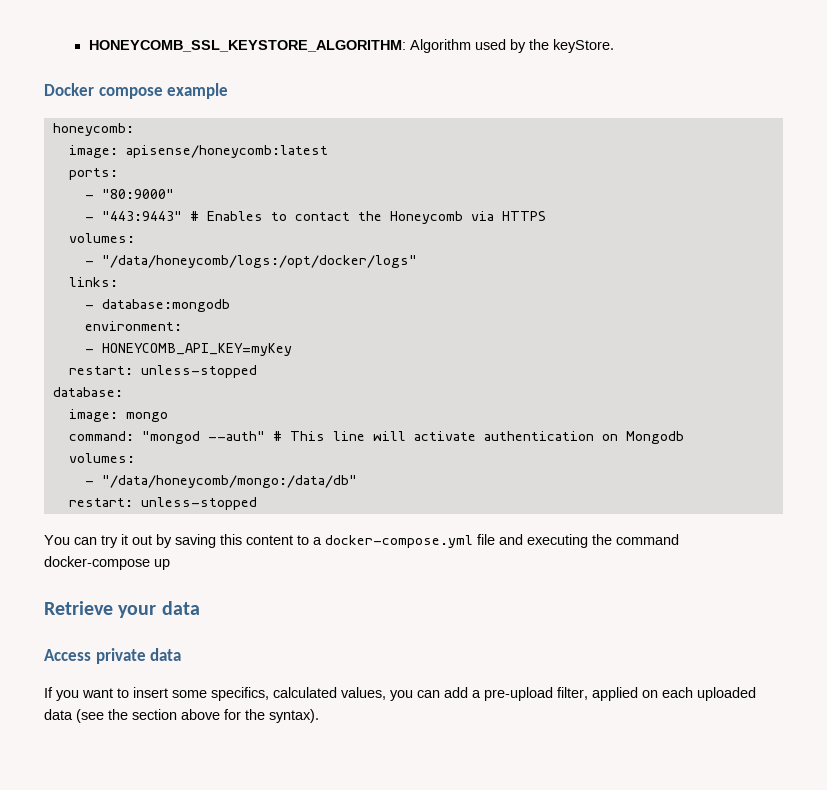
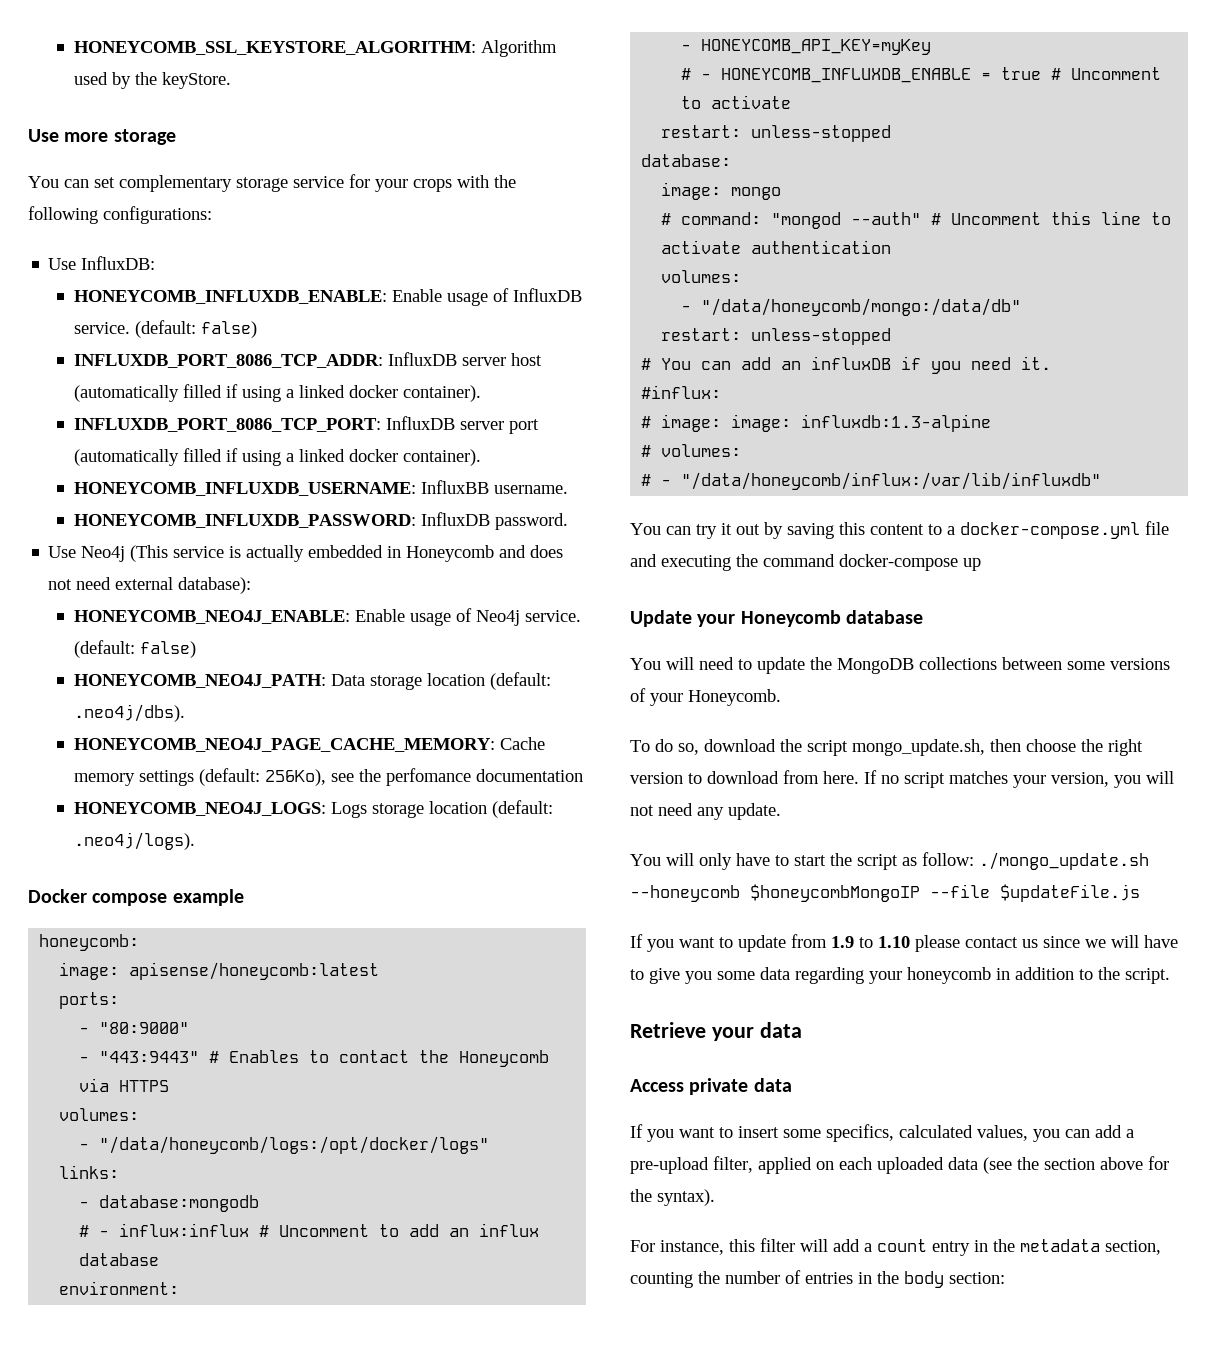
+ Use more storage
+ You can set complementary storage service for your crops with the following configurations:
+ Use InfluxDB:
+ HONEYCOMB_INFLUXDB_ENABLE: Enable usage of InfluxDB service. (default: false)
+ INFLUXDB_PORT_8086_TCP_ADDR: InfluxDB server host (automatically filled if using a linked docker container).
+ INFLUXDB_PORT_8086_TCP_PORT: InfluxDB server port (automatically filled if using a linked docker container).
+ HONEYCOMB_INFLUXDB_USERNAME: InfluxBB username.
+ HONEYCOMB_INFLUXDB_PASSWORD: InfluxDB password.
+ Use Neo4j (This service is actually embedded in Honeycomb and does not need external database):
+ HONEYCOMB_NEO4J_ENABLE: Enable usage of Neo4j service. (default: false)
+ HONEYCOMB_NEO4J_PATH: Data storage location (default: .neo4j/dbs).
+ HONEYCOMB_NEO4J_PAGE_CACHE_MEMORY: Cache memory settings (default: 256Ko), see the perfomance documentation
+ HONEYCOMB_NEO4J_LOGS: Logs storage location (default: .neo4j/logs).
+ # - influx:influx # Uncomment to add an influx database
  environment:
  - HONEYCOMB_API_KEY=myKey
+ # - HONEYCOMB_INFLUXDB_ENABLE = true # Uncomment to activate
- command: "mongod --auth" # This line will activate authentication on Mongodb
+ # command: "mongod --auth" # Uncomment this line to activate authentication
+ # You can add an influxDB if you need it.
+ #influx:
+ # image: image: influxdb:1.3-alpine
+ # volumes:
+ # - "/data/honeycomb/influx:/var/lib/influxdb"
+ Update your Honeycomb database
+ You will need to update the MongoDB collections between some versions of your Honeycomb.
+ To do so, download the script mongo_update.sh, then choose the right version to download from here. If no script matches your version, you will not need any update.
+ You will only have to start the script as follow: ./mongo_update.sh --honeycomb $honeycombMongoIP --file $updateFile.js
+ If you want to update from 1.9 to 1.10 please contact us since we will have to give you some data regarding your honeycomb in addition to the script.
+ For instance, this filter will add a count entry in the metadata section, counting the number of entries in the body section:

